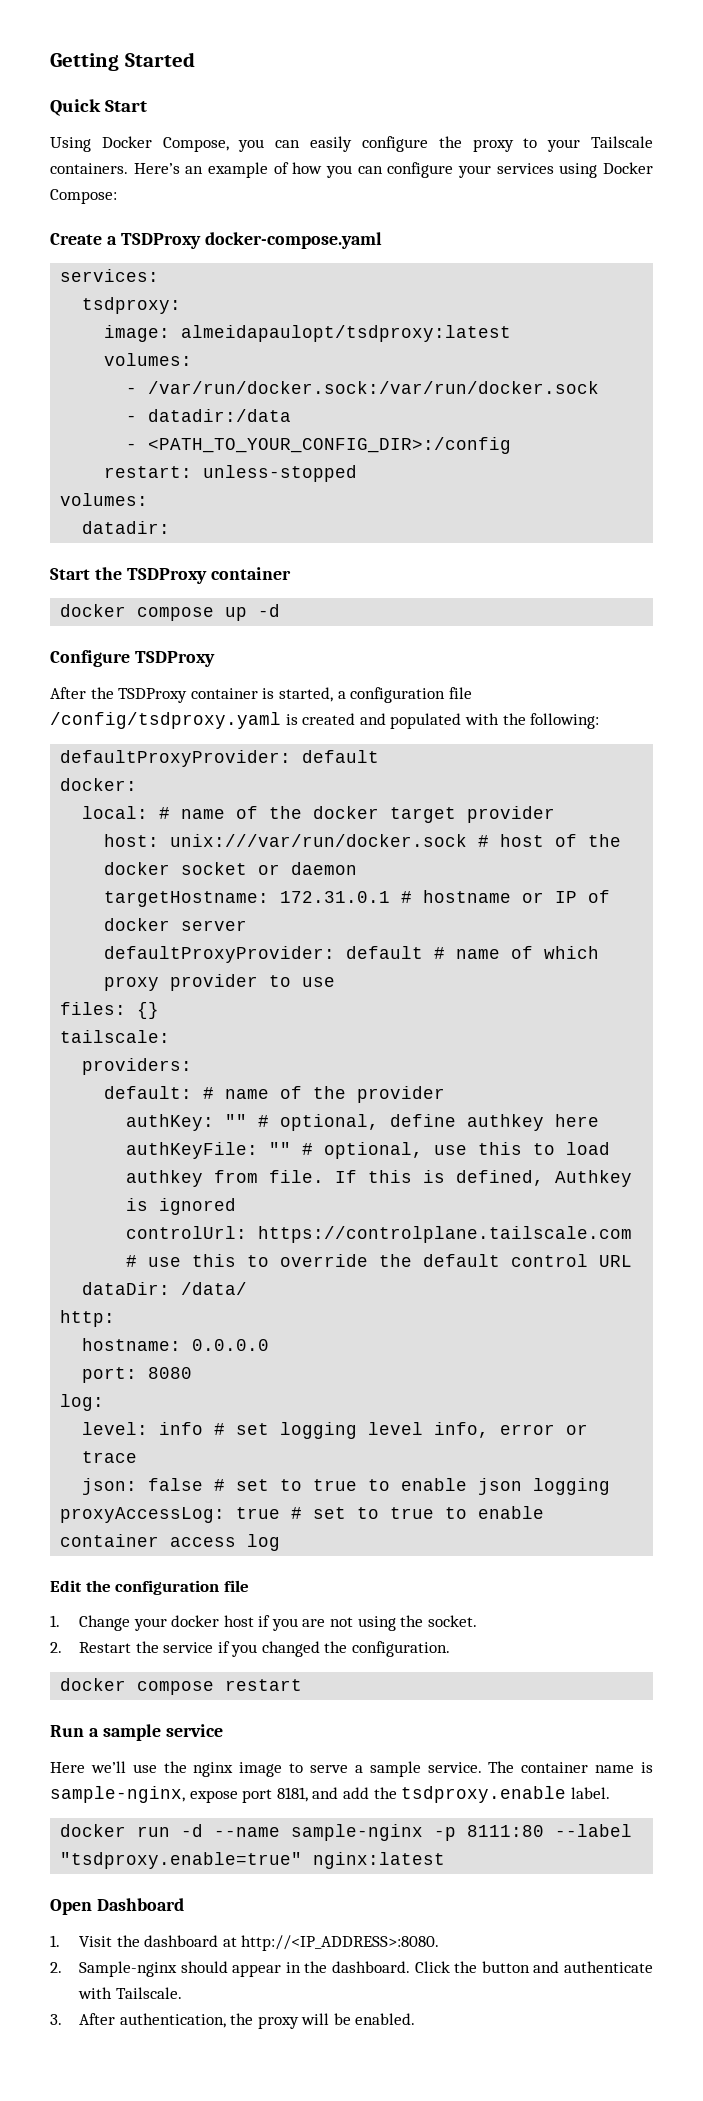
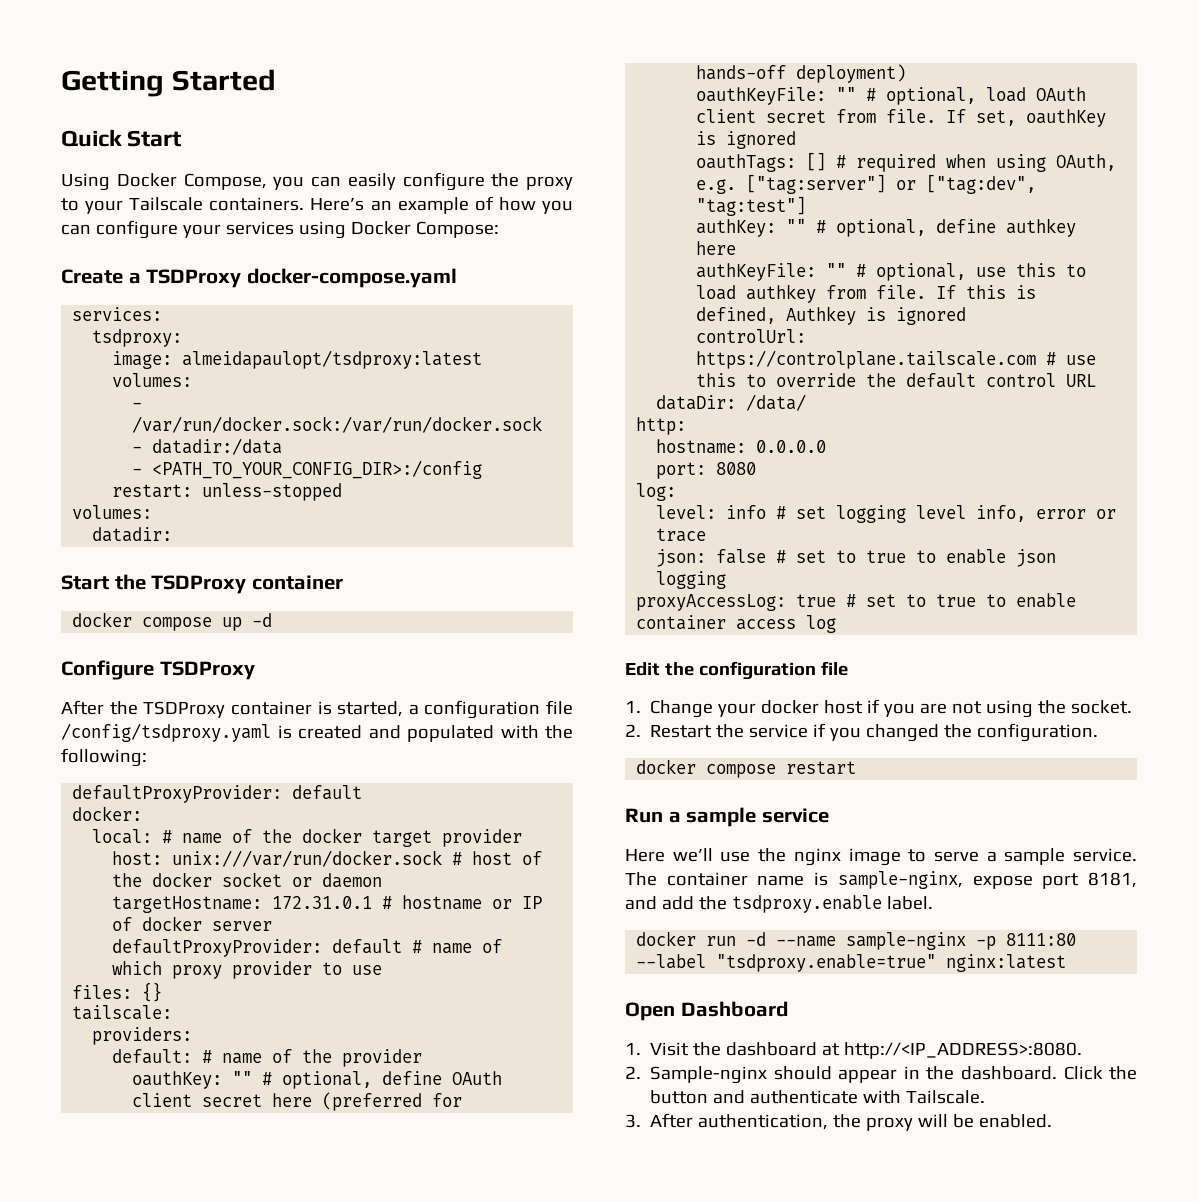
+ oauthKey: "" # optional, define OAuth client secret here (preferred for hands-off deployment)
+ oauthKeyFile: "" # optional, load OAuth client secret from file. If set, oauthKey is ignored
+ oauthTags: [] # required when using OAuth, e.g. ["tag:server"] or ["tag:dev", "tag:test"]

